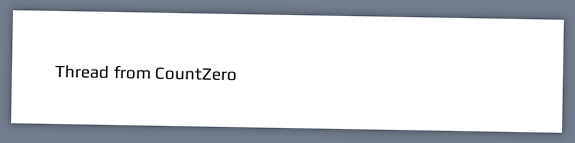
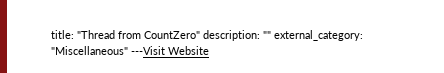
- Thread from CountZero
+ title: "Thread from CountZero" description: "" external_category: "Miscellaneous" ---Visit Website

